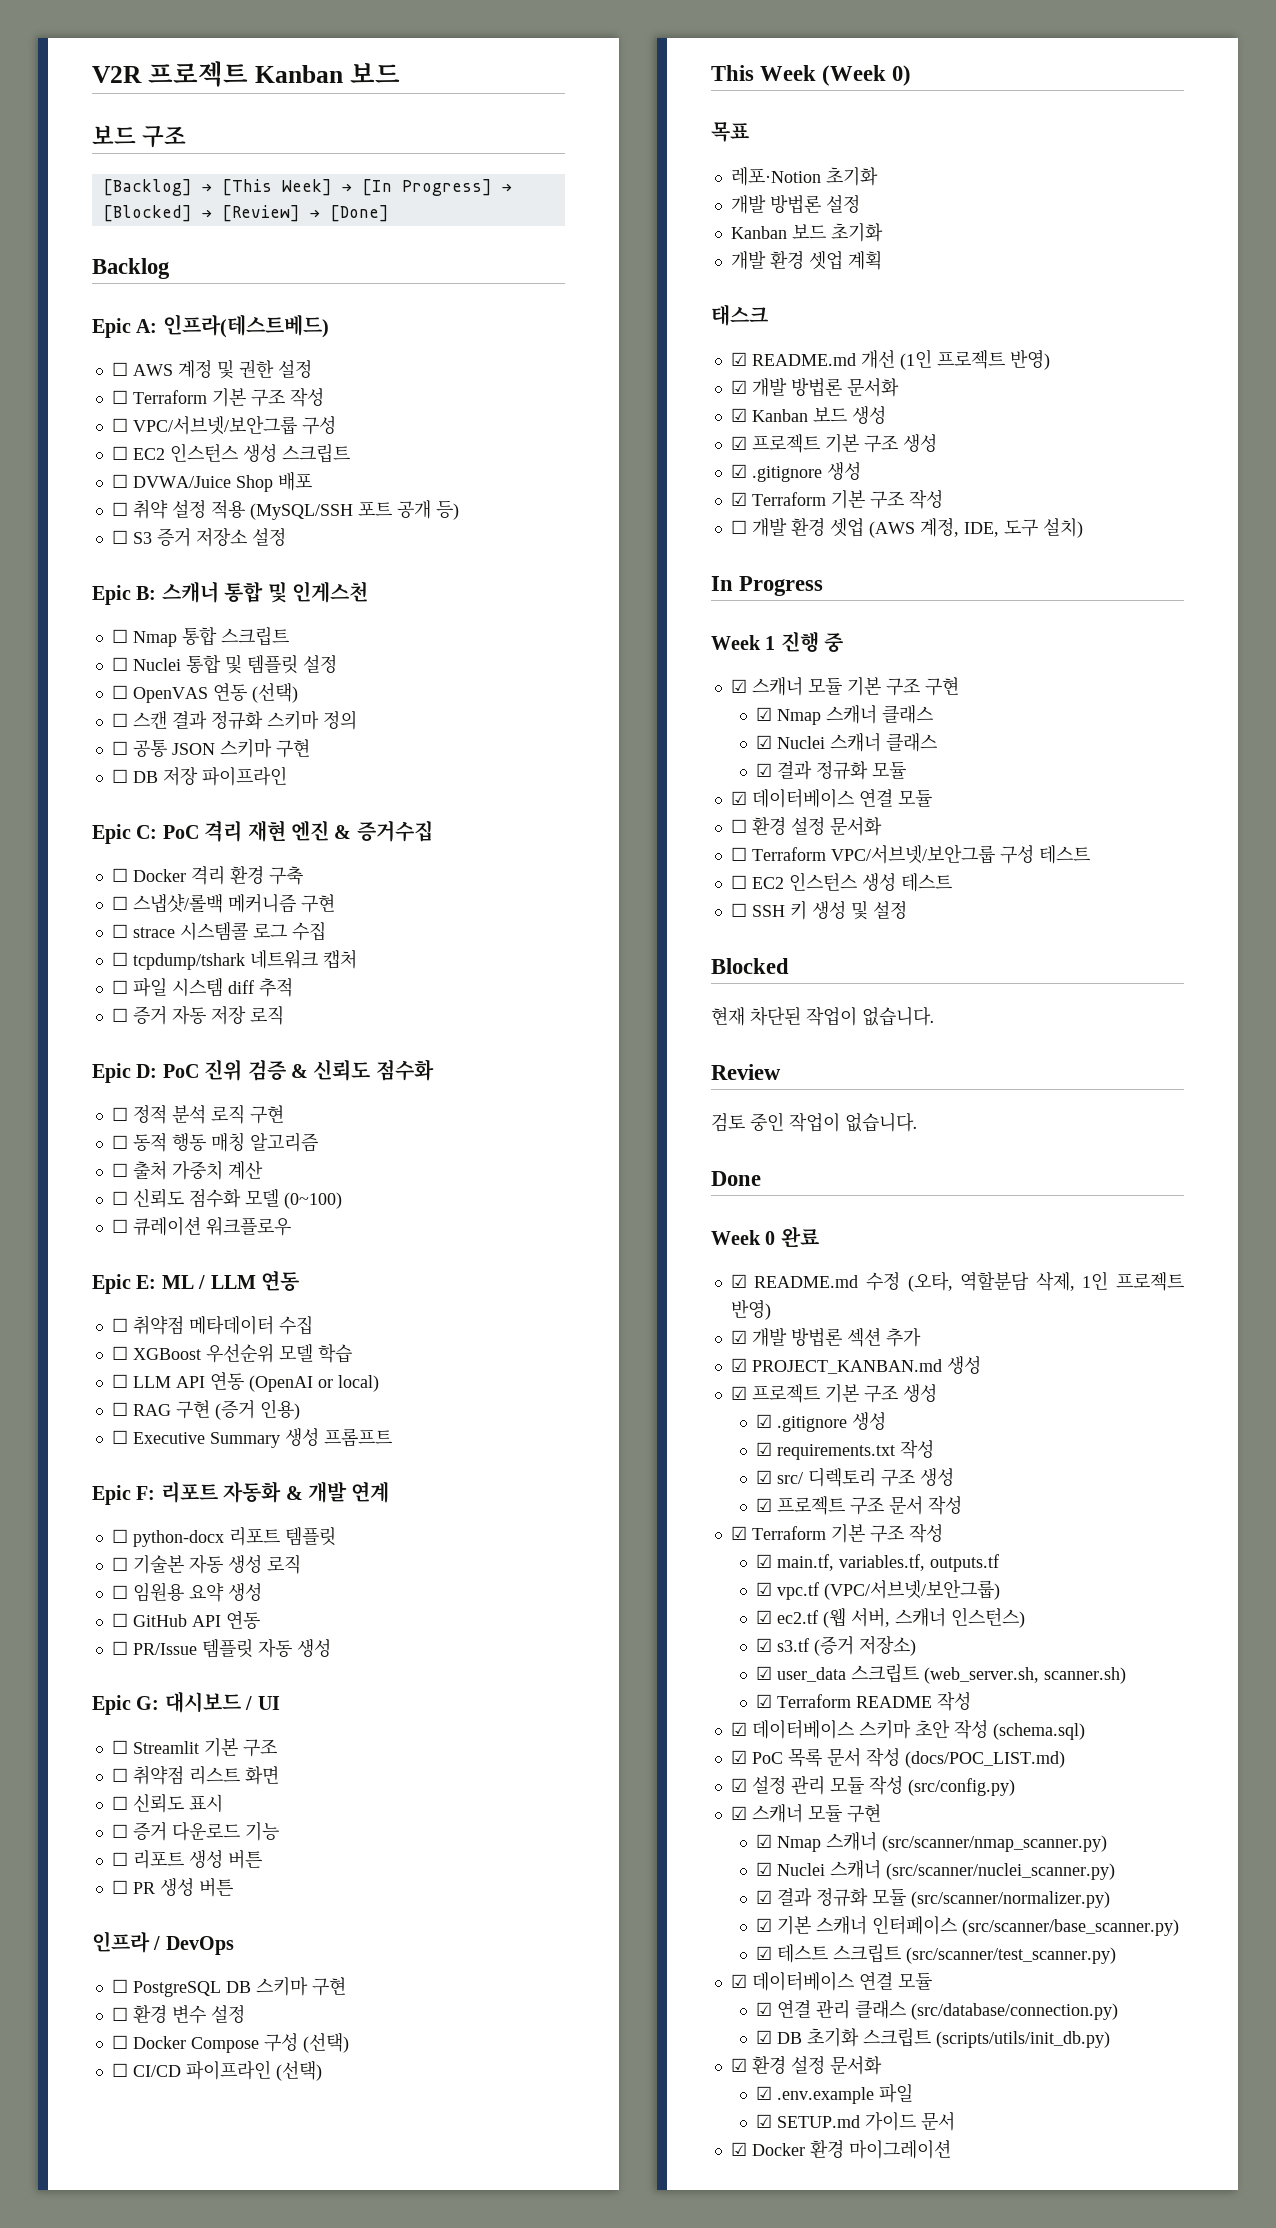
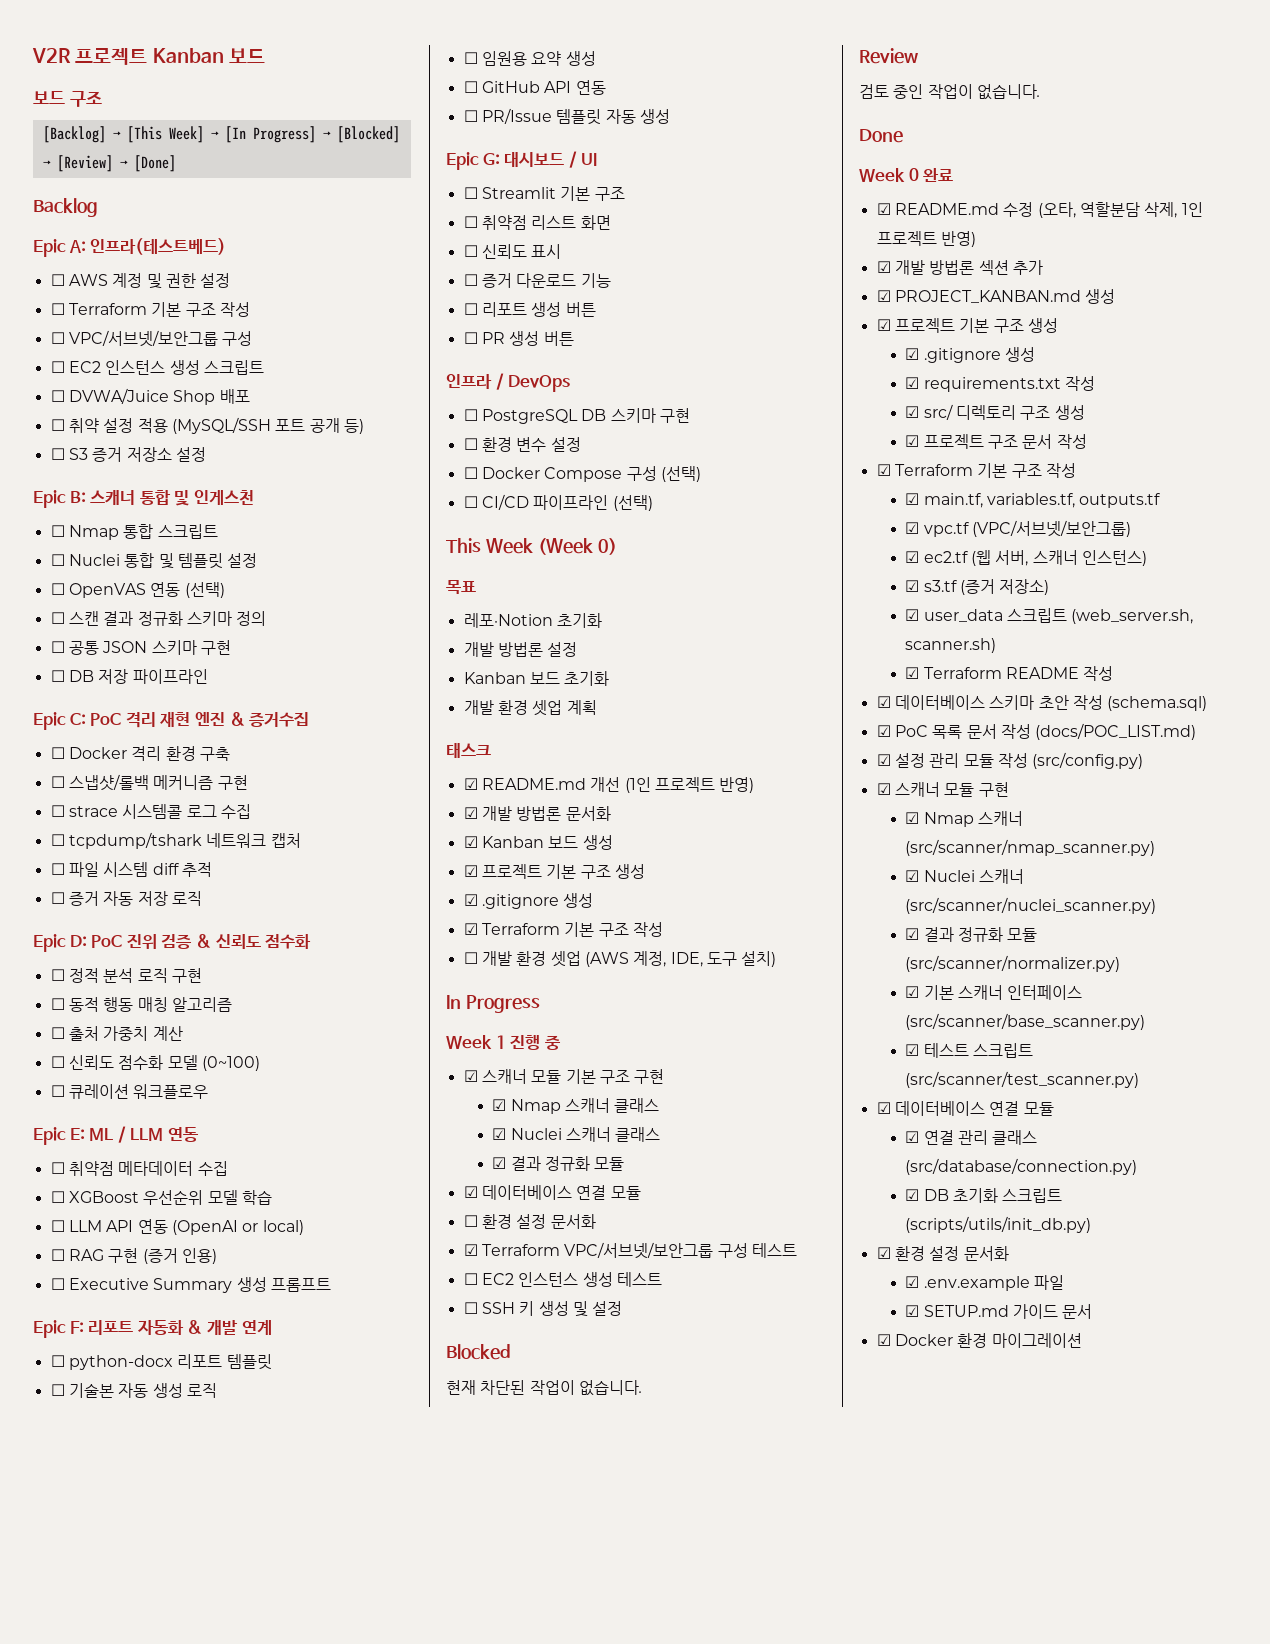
- ☐ Terraform VPC/서브넷/보안그룹 구성 테스트
+ ☑ Terraform VPC/서브넷/보안그룹 구성 테스트

